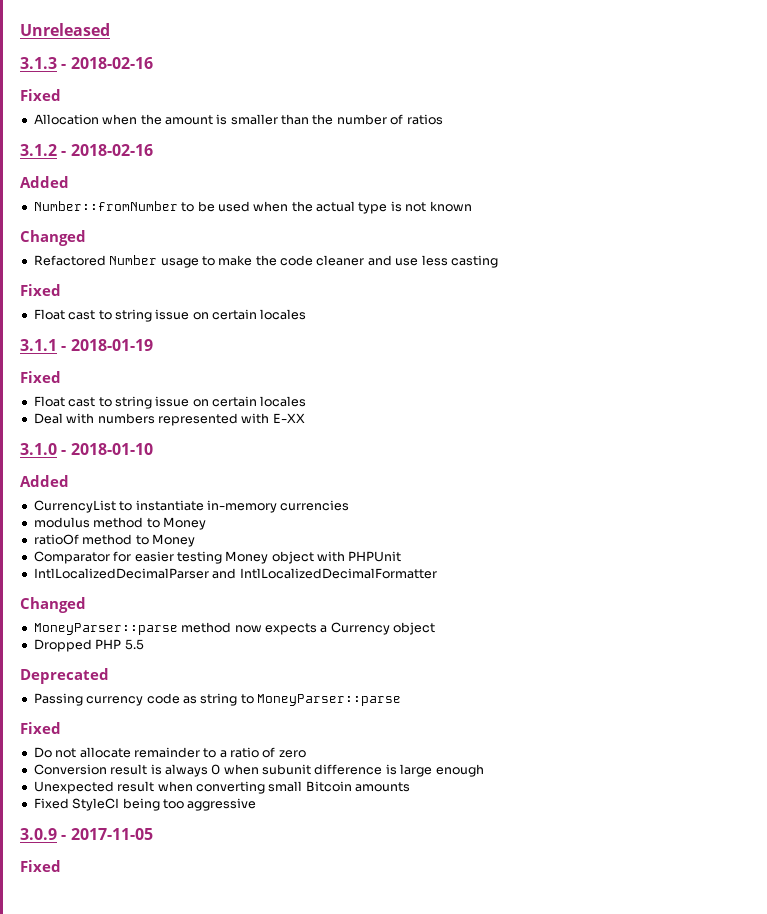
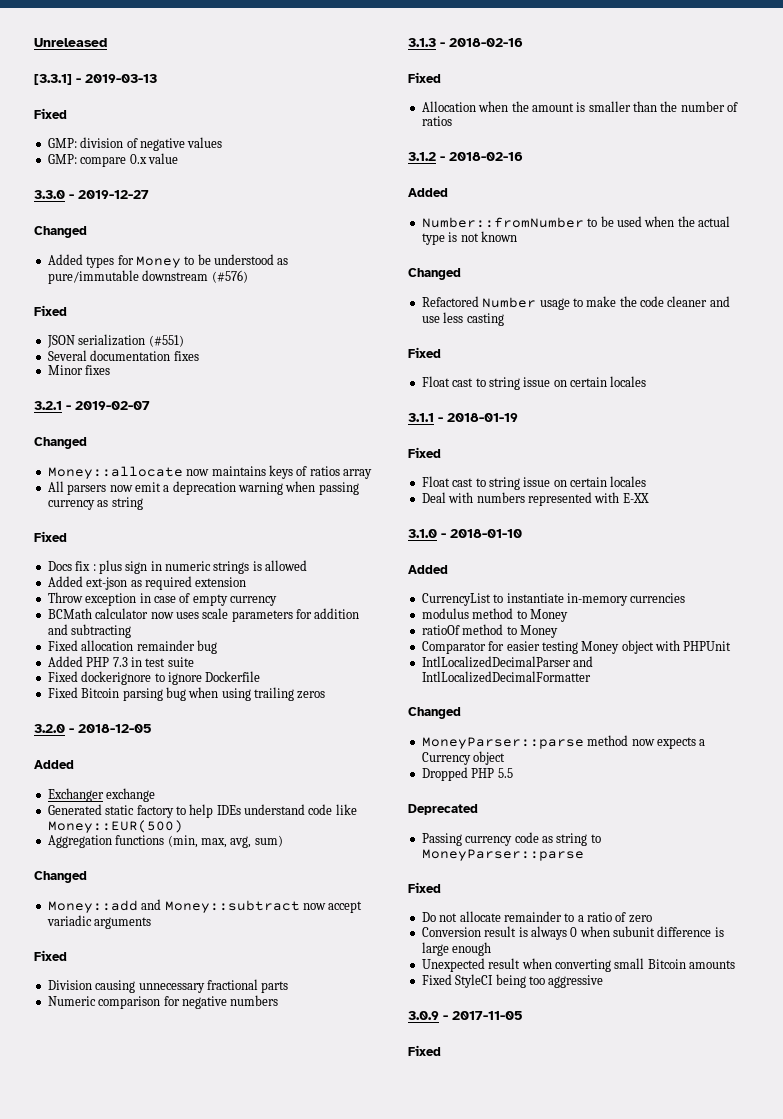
+ [3.3.1] - 2019-03-13
+ Fixed
+ GMP: division of negative values
+ GMP: compare 0.x value
+ 3.3.0 - 2019-12-27
+ Changed
+ Added types for Money to be understood as pure/immutable downstream (#576)
+ Fixed
+ JSON serialization (#551)
+ Several documentation fixes
+ Minor fixes
+ 3.2.1 - 2019-02-07
+ Changed
+ Money::allocate now maintains keys of ratios array
+ All parsers now emit a deprecation warning when passing currency as string
+ Fixed
+ Docs fix : plus sign in numeric strings is allowed
+ Added ext-json as required extension
+ Throw exception in case of empty currency
+ BCMath calculator now uses scale parameters for addition and subtracting
+ Fixed allocation remainder bug
+ Added PHP 7.3 in test suite
+ Fixed dockerignore to ignore Dockerfile
+ Fixed Bitcoin parsing bug when using trailing zeros
+ 3.2.0 - 2018-12-05
+ Added
+ Exchanger exchange
+ Generated static factory to help IDEs understand code like Money::EUR(500)
+ Aggregation functions (min, max, avg, sum)
+ Changed
+ Money::add and Money::subtract now accept variadic arguments
+ Fixed
+ Division causing unnecessary fractional parts
+ Numeric comparison for negative numbers

